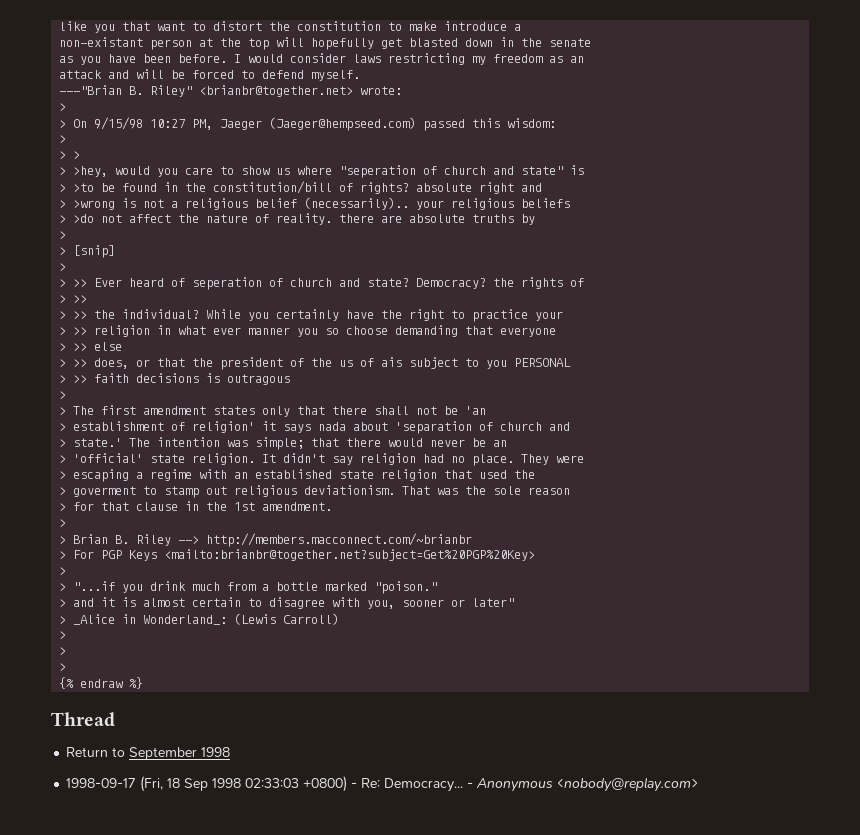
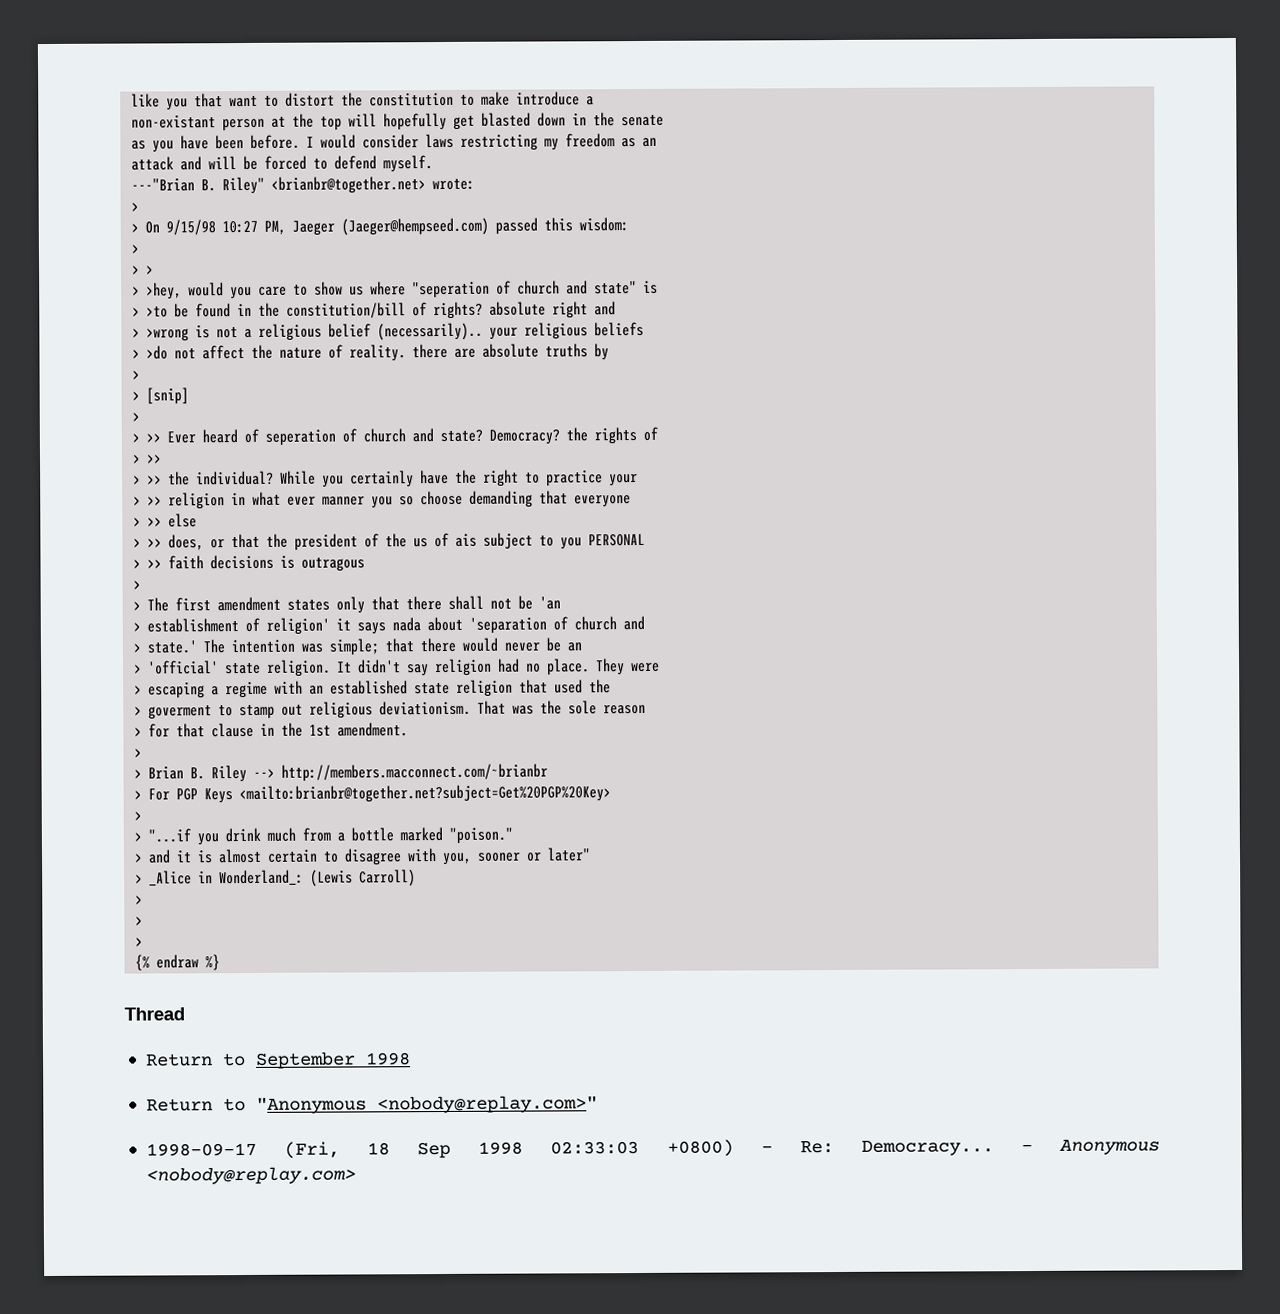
+ Return to "Anonymous <nobody@replay.com>"

